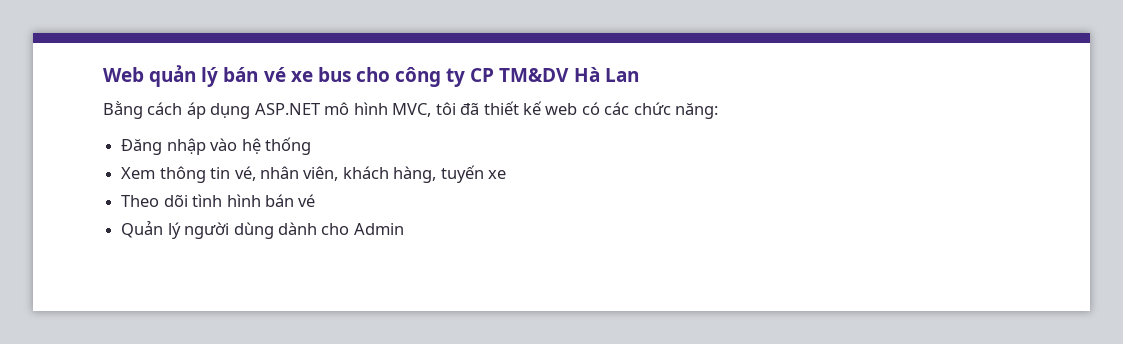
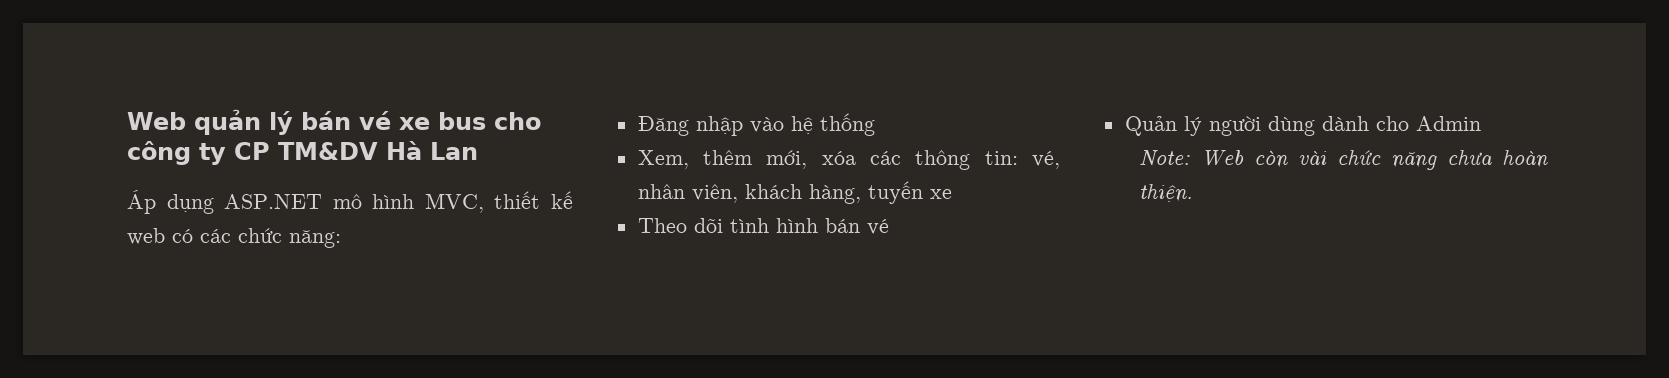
- Bằng cách áp dụng ASP.NET mô hình MVC, tôi đã thiết kế web có các chức năng:
+ Áp dụng ASP.NET mô hình MVC, thiết kế web có các chức năng:
- Xem thông tin vé, nhân viên, khách hàng, tuyến xe
+ Xem, thêm mới, xóa các thông tin: vé, nhân viên, khách hàng, tuyến xe
+ Note: Web còn vài chức năng chưa hoàn thiện.

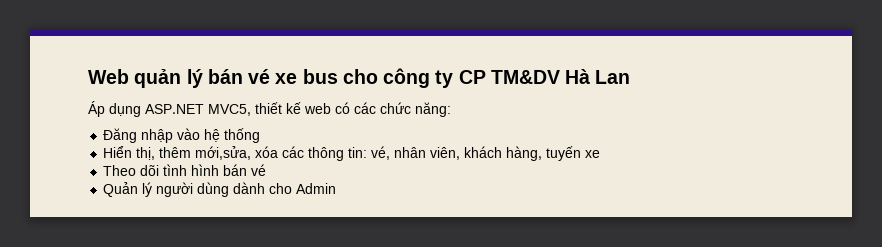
- Áp dụng ASP.NET mô hình MVC, thiết kế web có các chức năng:
+ Áp dụng ASP.NET MVC5, thiết kế web có các chức năng:
- Xem, thêm mới, xóa các thông tin: vé, nhân viên, khách hàng, tuyến xe
+ Hiển thị, thêm mới,sửa, xóa các thông tin: vé, nhân viên, khách hàng, tuyến xe
- Note: Web còn vài chức năng chưa hoàn thiện.

